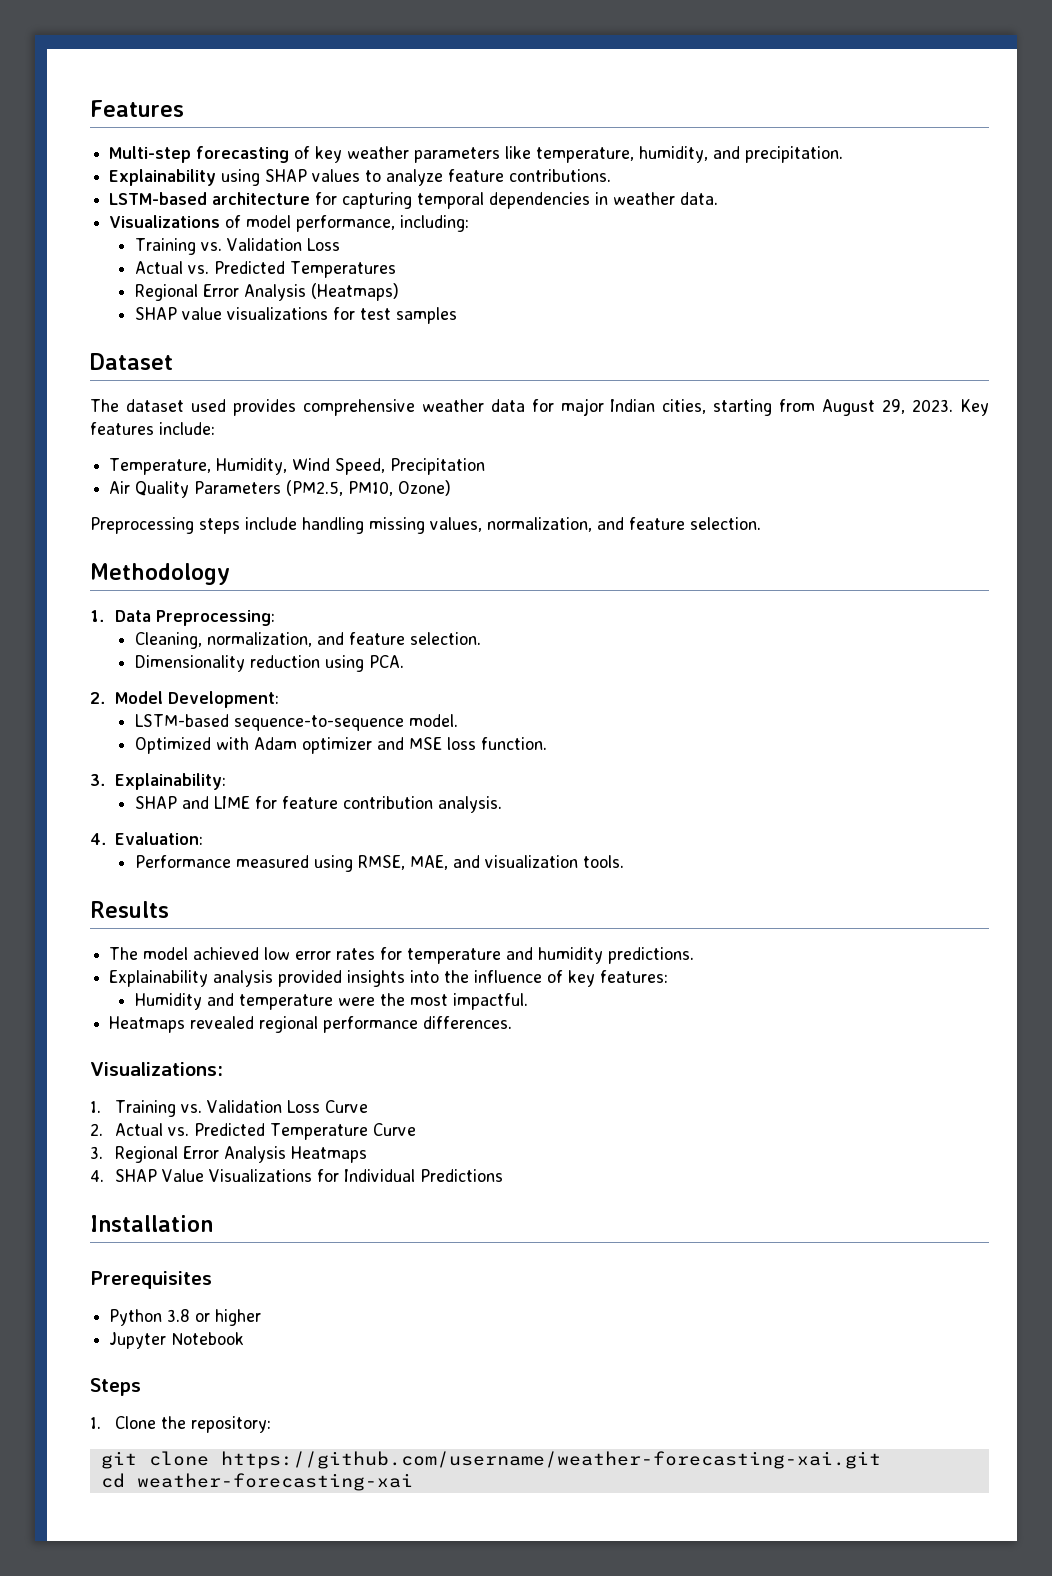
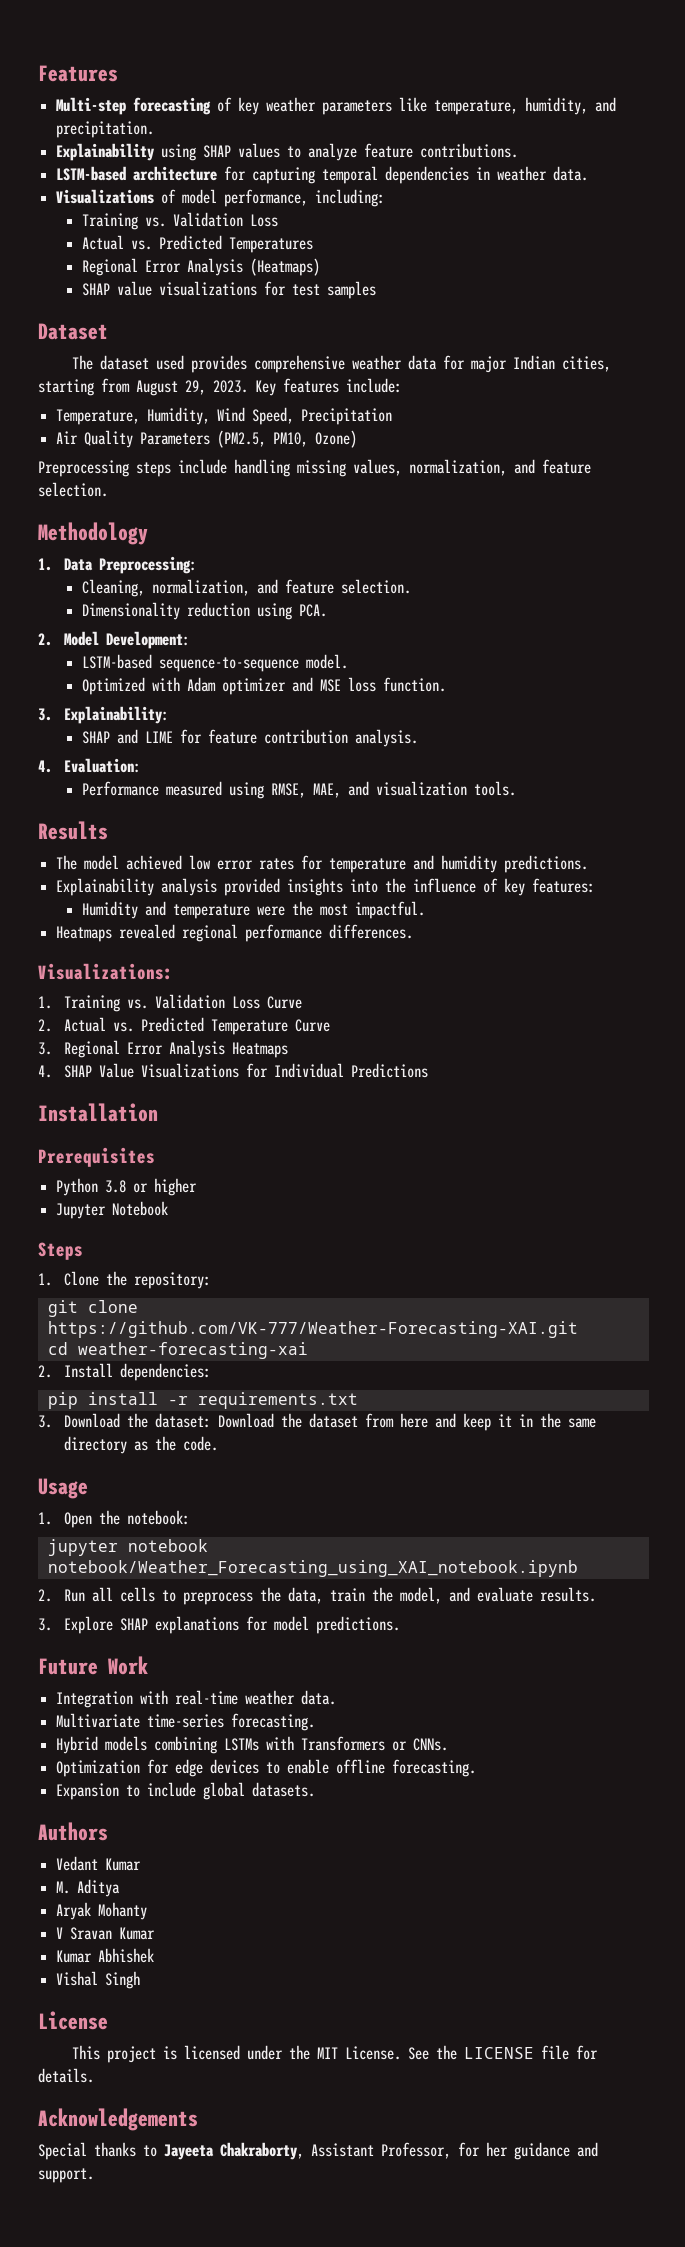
- git clone https://github.com/username/weather-forecasting-xai.git
+ git clone https://github.com/VK-777/Weather-Forecasting-XAI.git
+ 2. Install dependencies:
+ pip install -r requirements.txt
+ 3. Download the dataset: Download the dataset from here and keep it in the same directory as the code.
+ Usage
+ 1. Open the notebook:
+ jupyter notebook notebook/Weather_Forecasting_using_XAI_notebook.ipynb
+ 2. Run all cells to preprocess the data, train the model, and evaluate results.
+ 3. Explore SHAP explanations for model predictions.
+ Future Work
+ Integration with real-time weather data.
+ Multivariate time-series forecasting.
+ Hybrid models combining LSTMs with Transformers or CNNs.
+ Optimization for edge devices to enable offline forecasting.
+ Expansion to include global datasets.
+ Authors
+ Vedant Kumar
+ M. Aditya
+ Aryak Mohanty
+ V Sravan Kumar
+ Kumar Abhishek
+ Vishal Singh
+ License
+ This project is licensed under the MIT License. See the LICENSE file for details.
+ Acknowledgements
+ Special thanks to Jayeeta Chakraborty, Assistant Professor, for her guidance and support.

